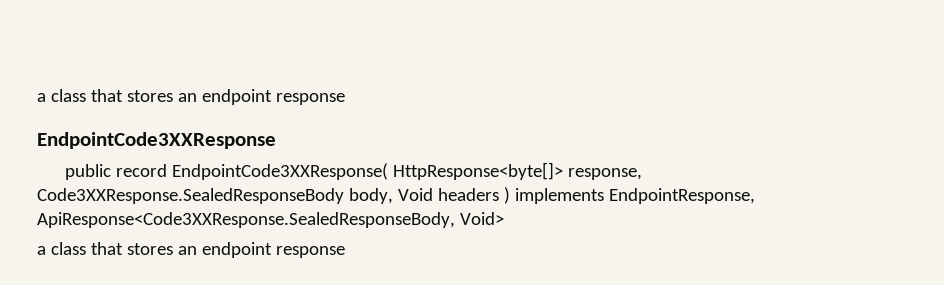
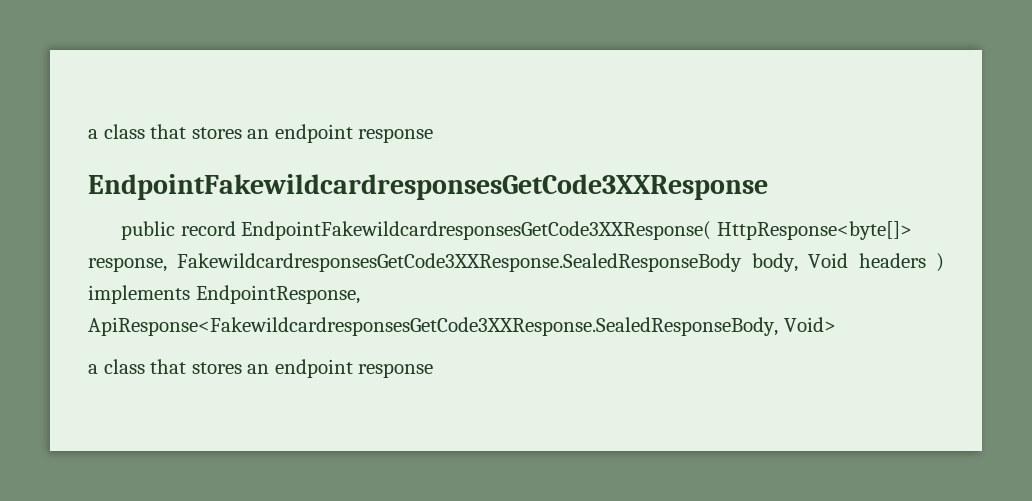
- EndpointCode3XXResponse
+ EndpointFakewildcardresponsesGetCode3XXResponse
- public record EndpointCode3XXResponse( HttpResponse<byte[]> response, Code3XXResponse.SealedResponseBody body, Void headers ) implements EndpointResponse, ApiResponse<Code3XXResponse.SealedResponseBody, Void>
+ public record EndpointFakewildcardresponsesGetCode3XXResponse( HttpResponse<byte[]> response, FakewildcardresponsesGetCode3XXResponse.SealedResponseBody body, Void headers ) implements EndpointResponse, ApiResponse<FakewildcardresponsesGetCode3XXResponse.SealedResponseBody, Void>

